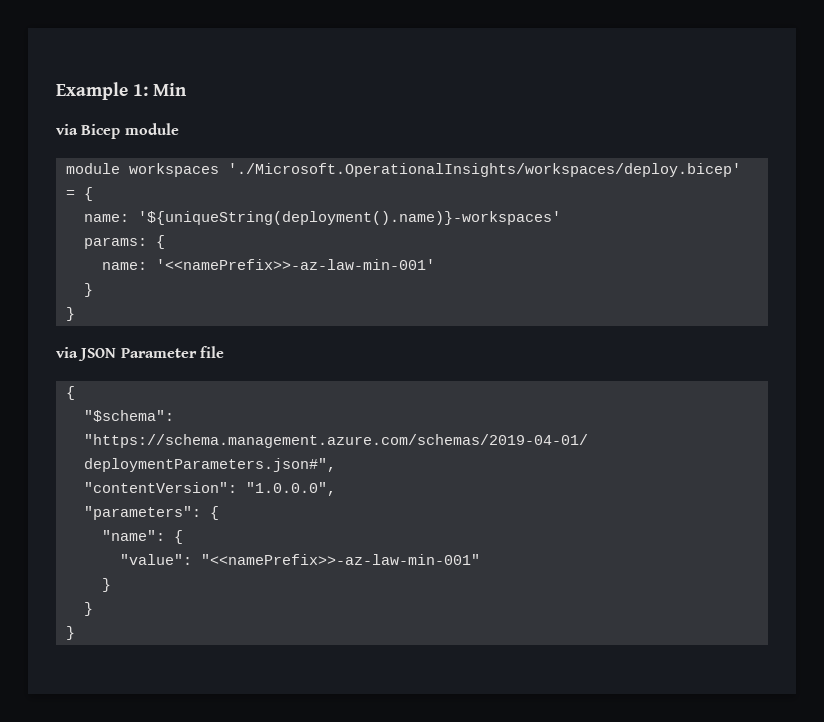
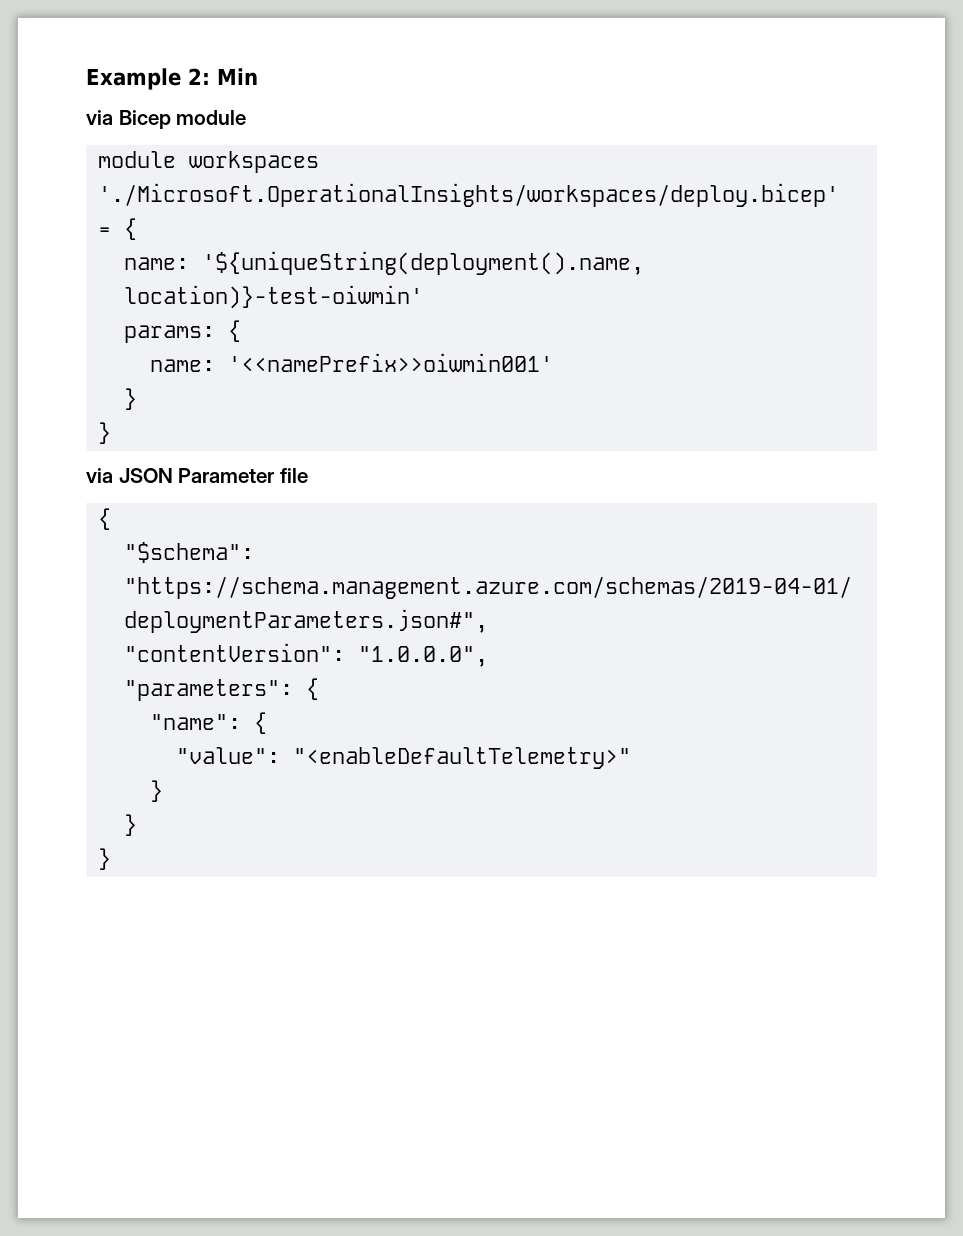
- Example 1: Min
+ Example 2: Min
- name: '${uniqueString(deployment().name)}-workspaces'
+ name: '${uniqueString(deployment().name, location)}-test-oiwmin'
- name: '<<namePrefix>>-az-law-min-001'
+ name: '<<namePrefix>>oiwmin001'
- "value": "<<namePrefix>>-az-law-min-001"
+ "value": "<enableDefaultTelemetry>"

